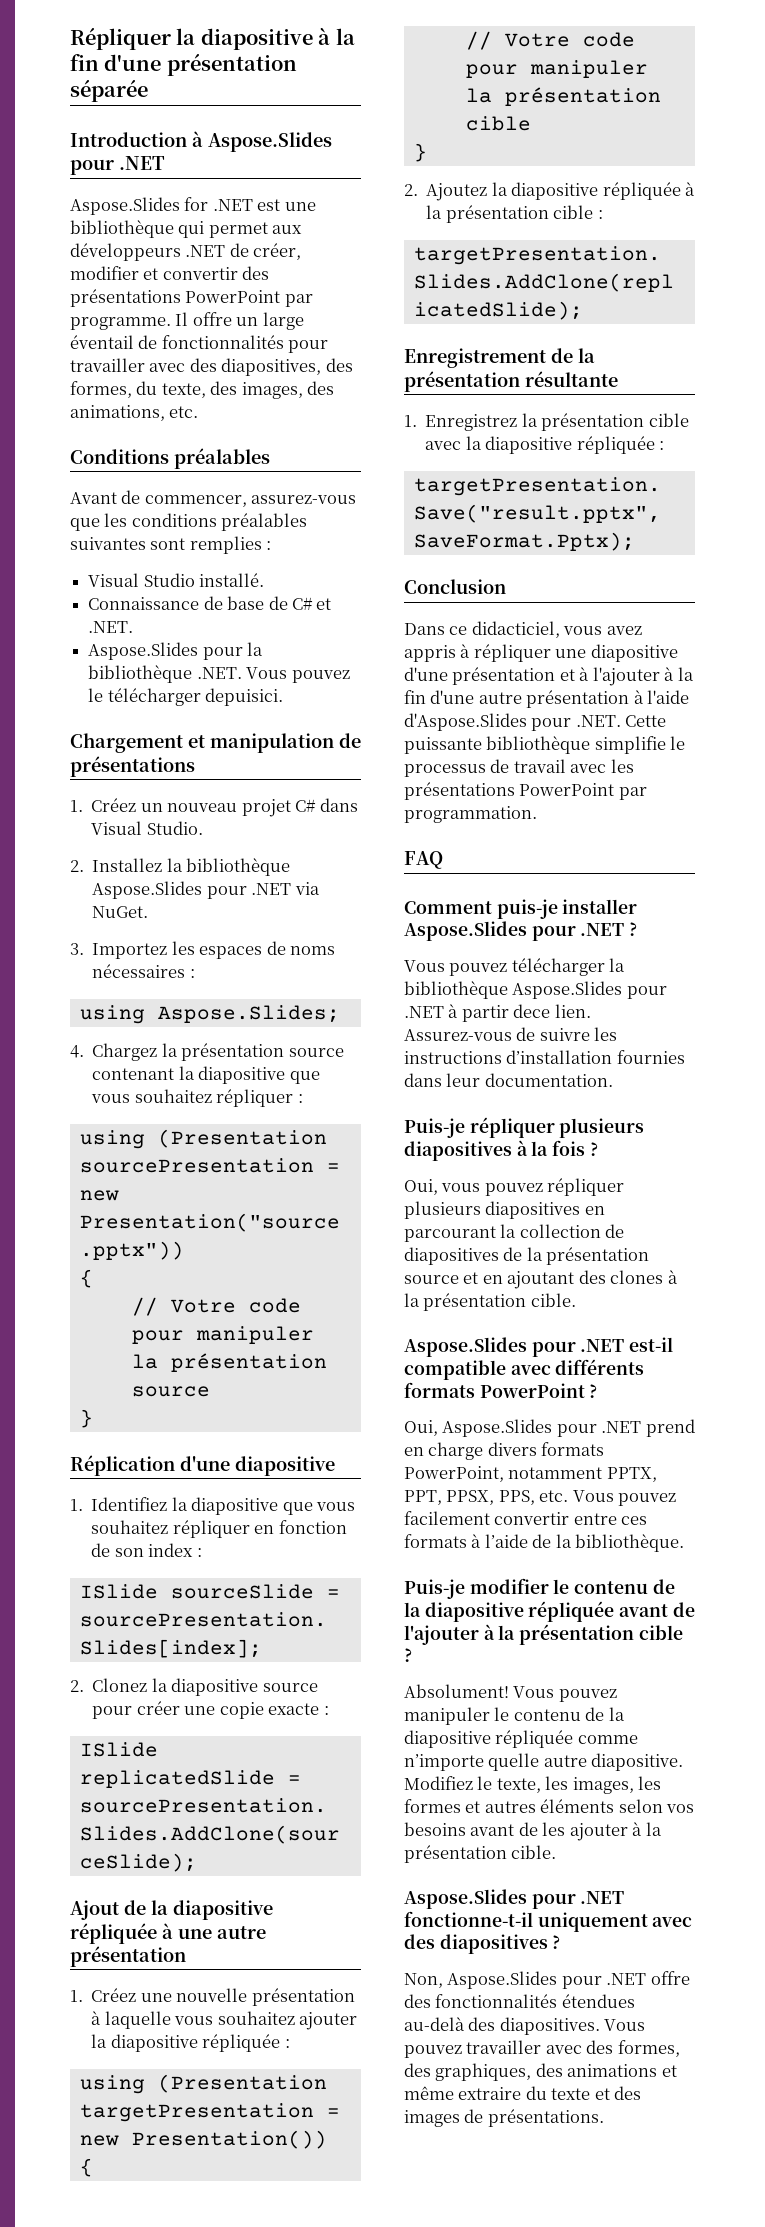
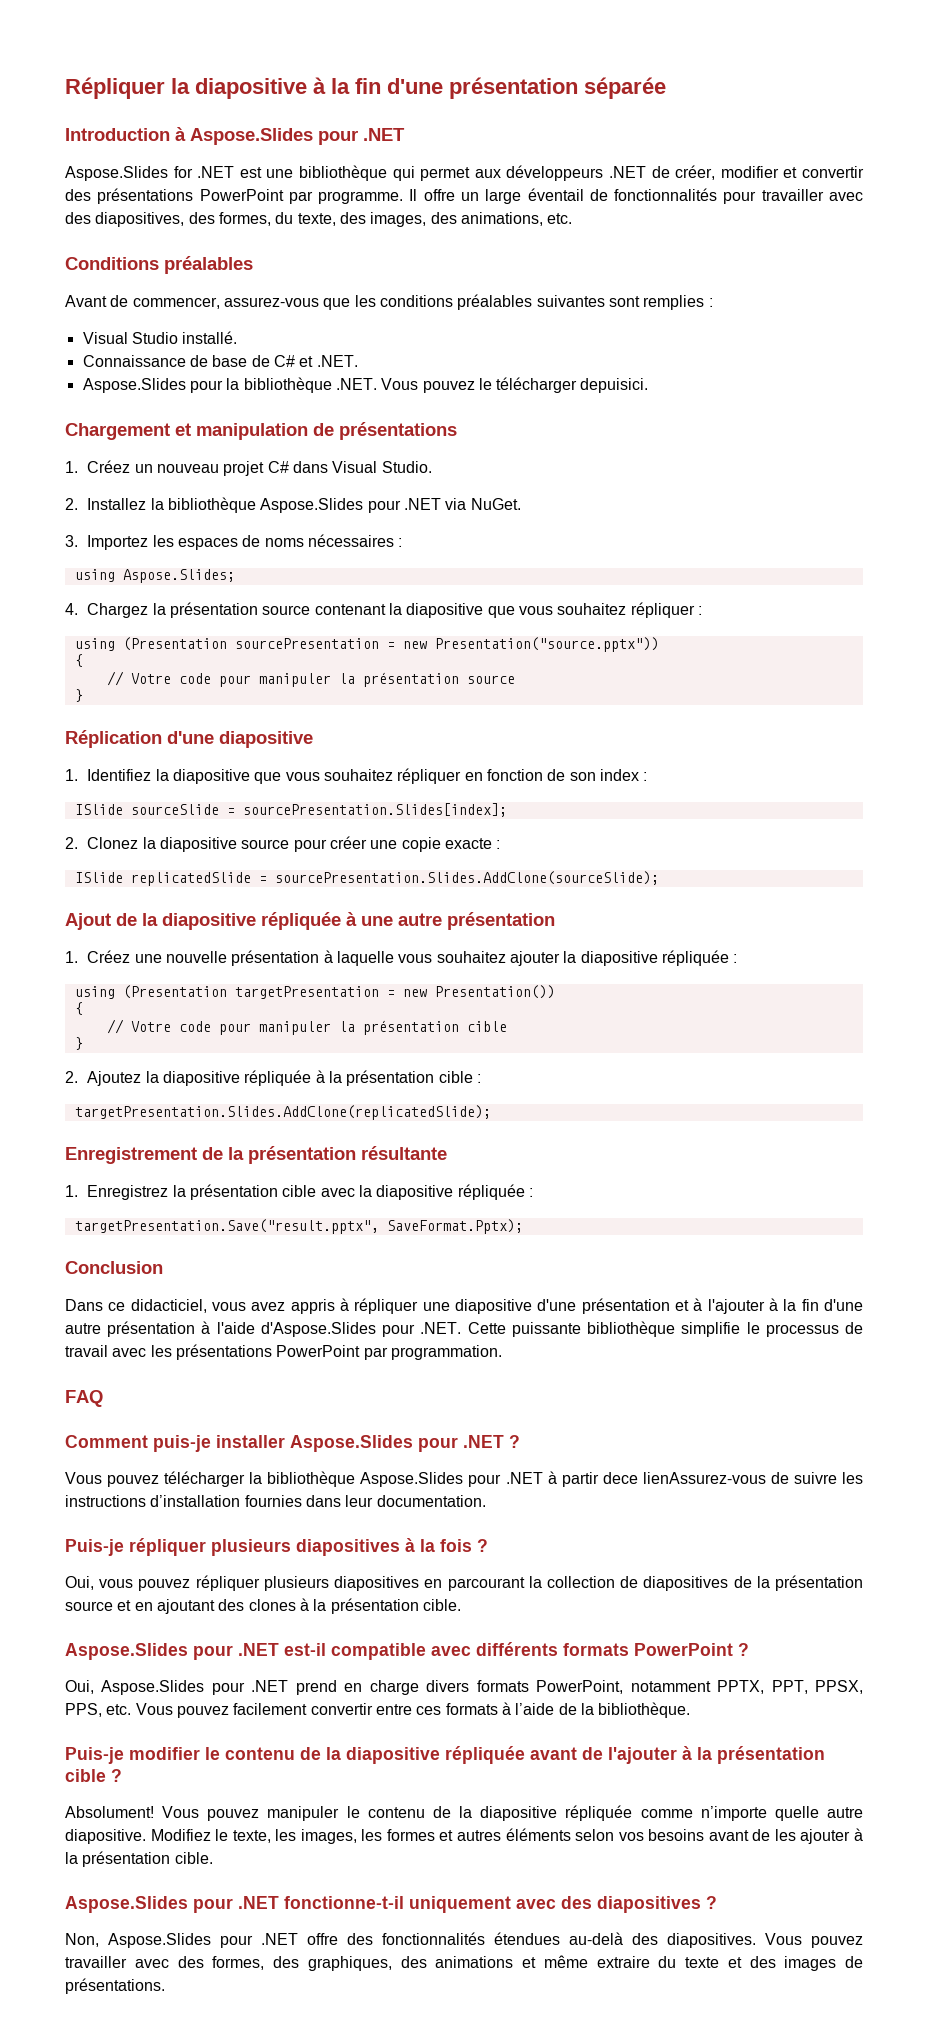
- Vous pouvez télécharger la bibliothèque Aspose.Slides pour .NET à partir dece lien. Assurez-vous de suivre les instructions d’installation fournies dans leur documentation.
+ Vous pouvez télécharger la bibliothèque Aspose.Slides pour .NET à partir dece lienAssurez-vous de suivre les instructions d’installation fournies dans leur documentation.

